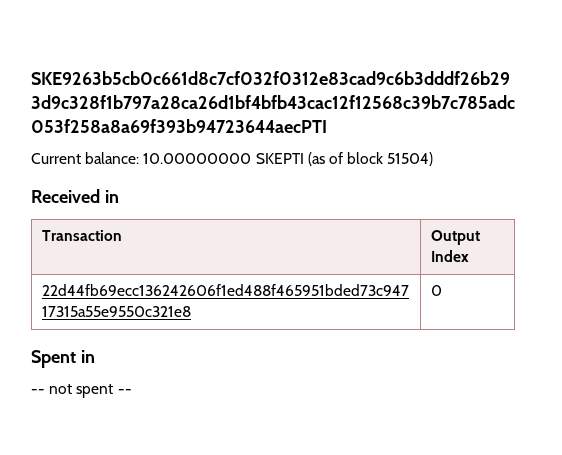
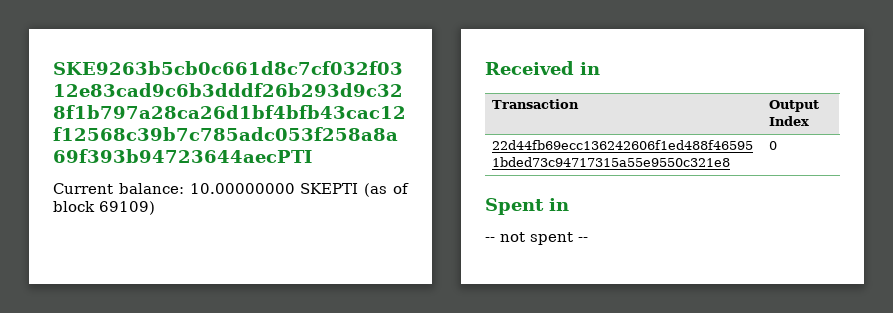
- Current balance: 10.00000000 SKEPTI (as of block 51504)
+ Current balance: 10.00000000 SKEPTI (as of block 69109)

